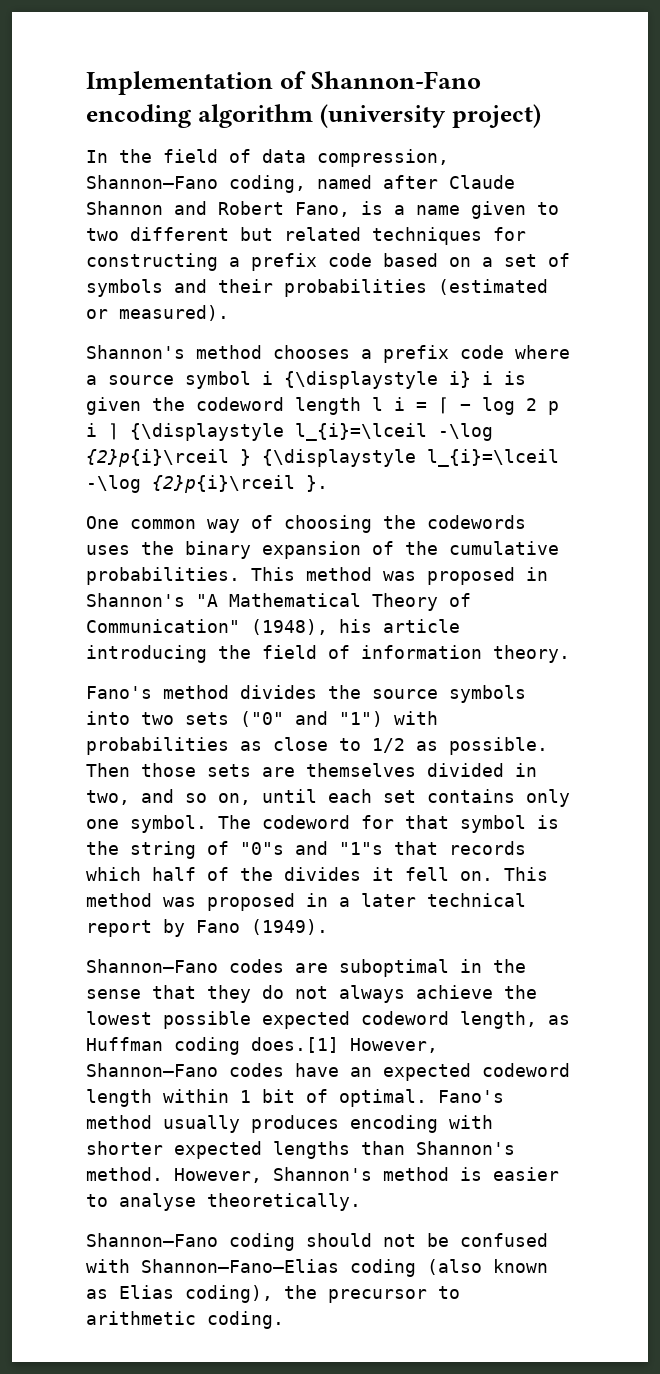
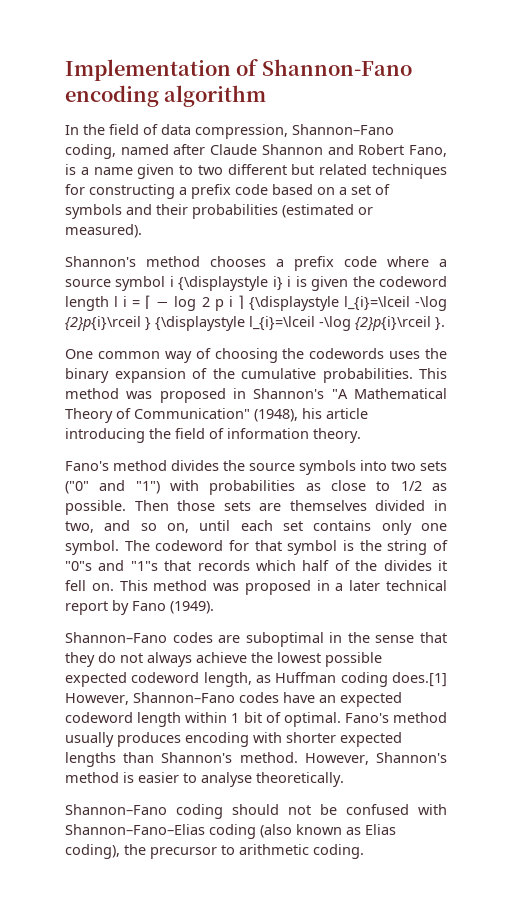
- Implementation of Shannon-Fano encoding algorithm (university project)
+ Implementation of Shannon-Fano encoding algorithm

